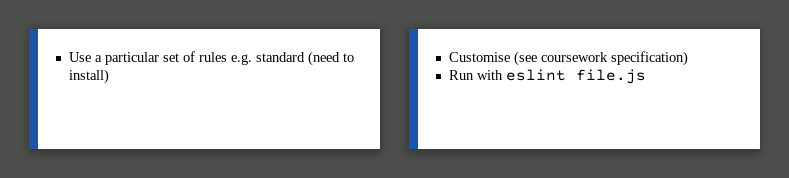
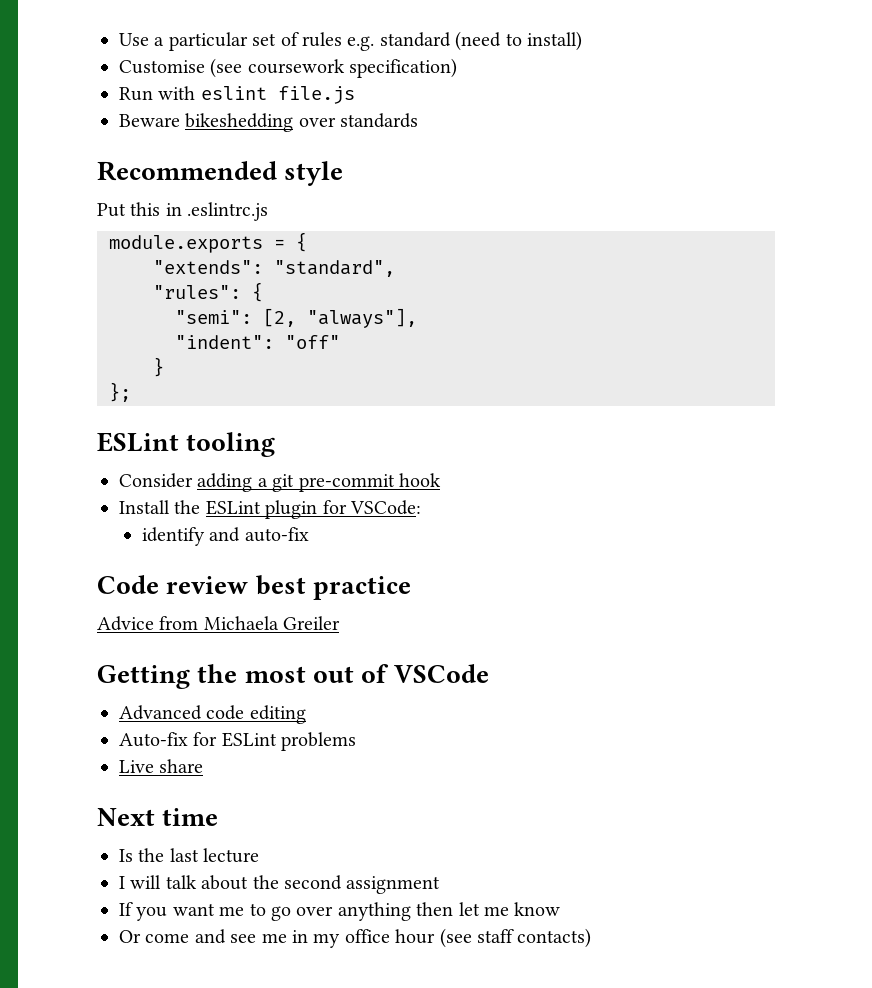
+ Beware bikeshedding over standards
+ Recommended style
+ Put this in .eslintrc.js
+ module.exports = {
+ "extends": "standard",
+ "rules": {
+ "semi": [2, "always"],
+ "indent": "off"
+ }
+ };
+ ESLint tooling
+ Consider adding a git pre-commit hook
+ Install the ESLint plugin for VSCode:
+ identify and auto-fix
+ Code review best practice
+ Advice from Michaela Greiler
+ Getting the most out of VSCode
+ Advanced code editing
+ Auto-fix for ESLint problems
+ Live share
+ Next time
+ Is the last lecture
+ I will talk about the second assignment
+ If you want me to go over anything then let me know
+ Or come and see me in my office hour (see staff contacts)

